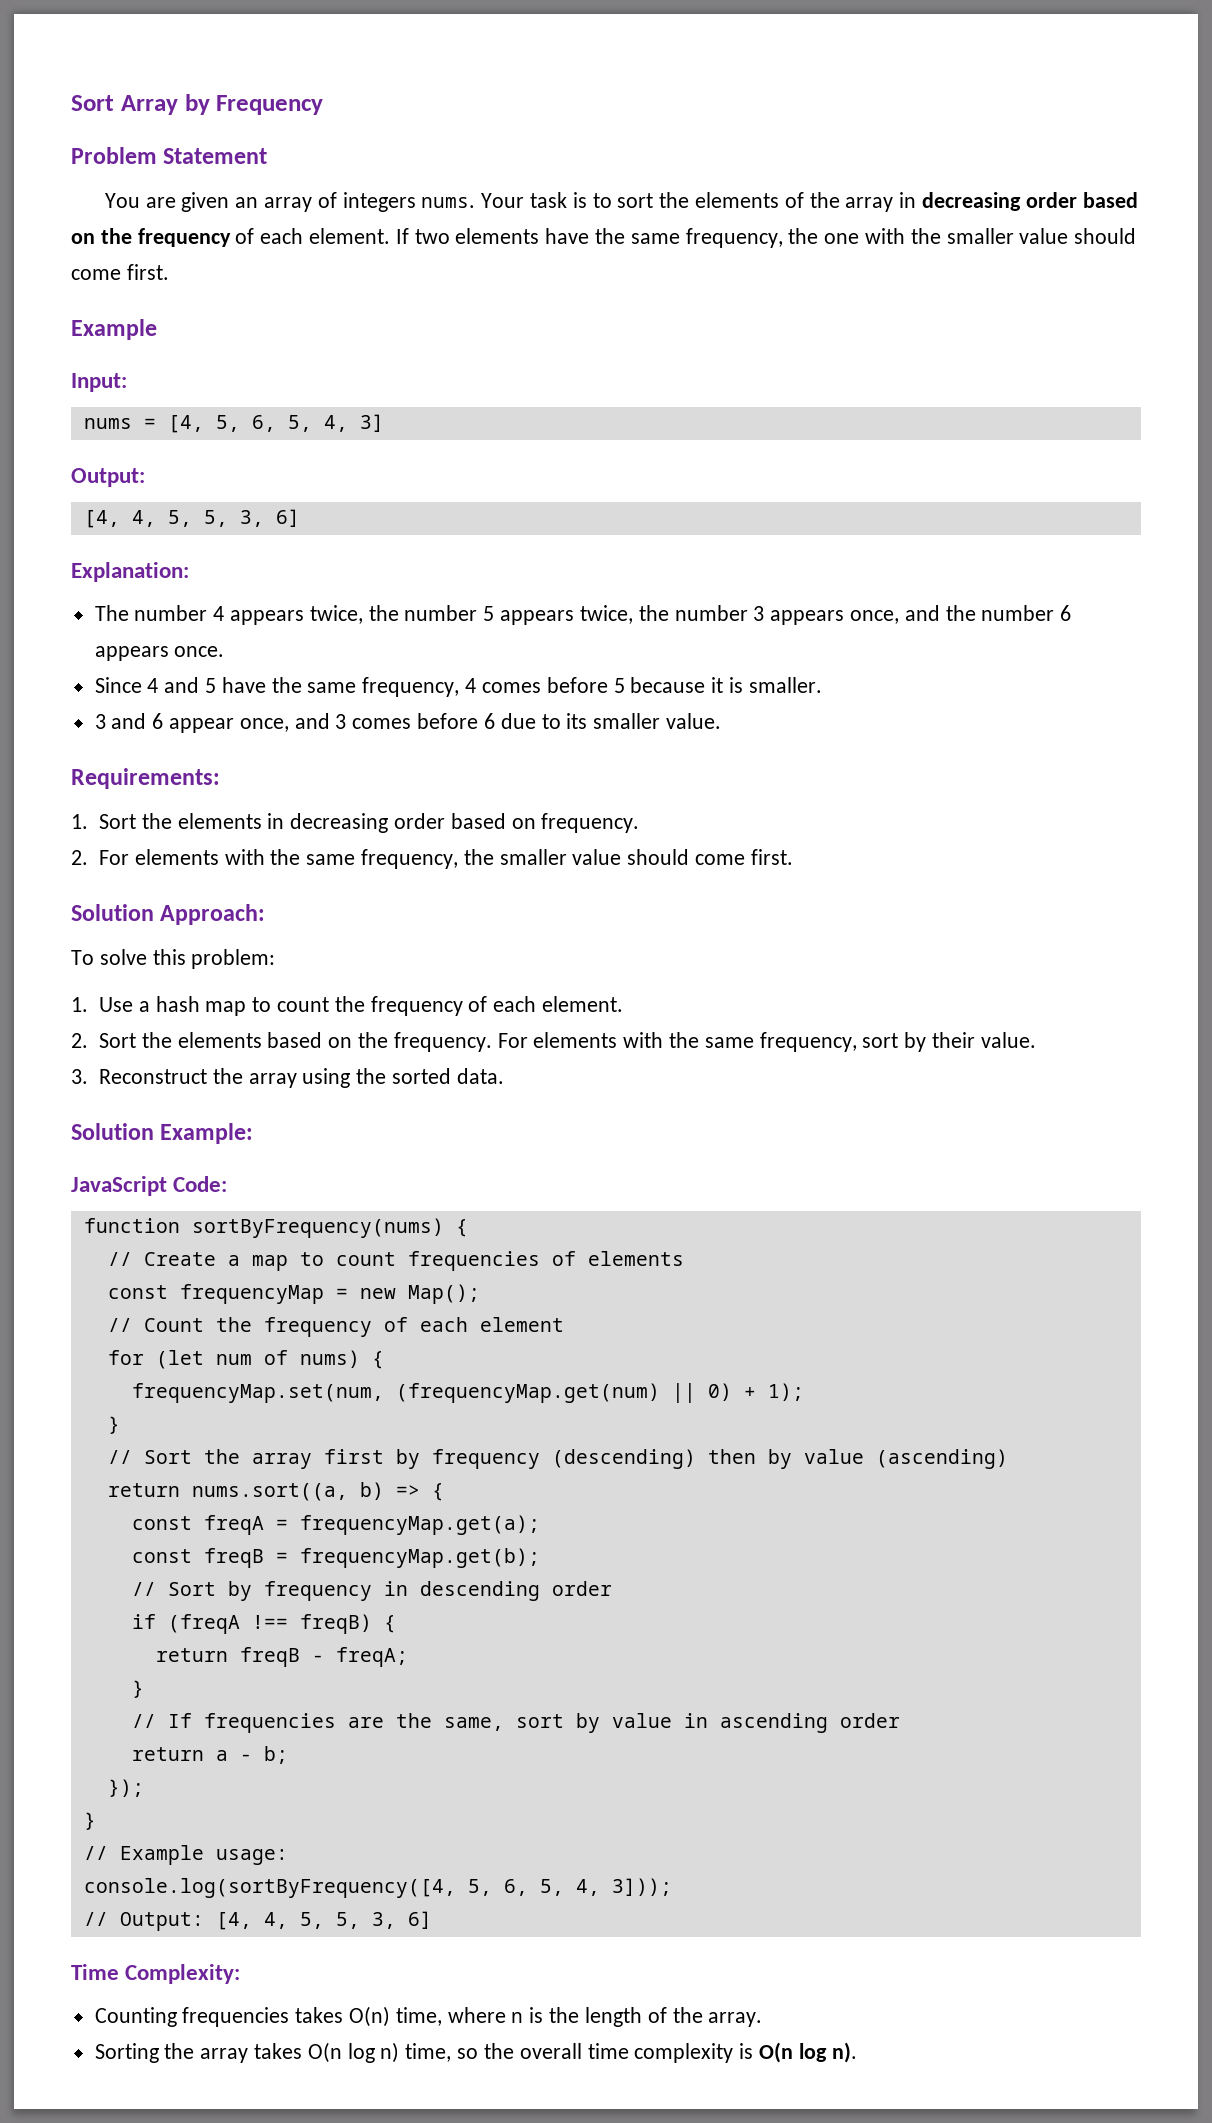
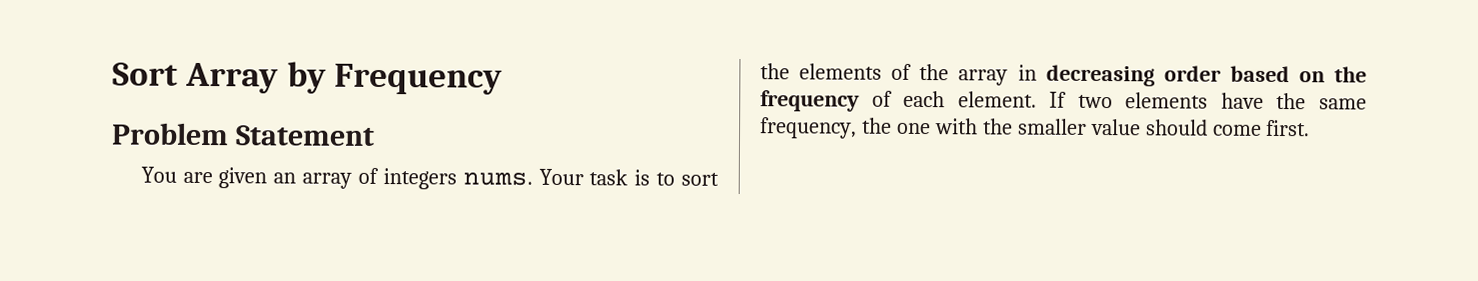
  If two elements have the same frequency, the one with the smaller value should come first.
- Example
- Input:
- nums = [4, 5, 6, 5, 4, 3]
- Output:
- [4, 4, 5, 5, 3, 6]
- Explanation:
- The number 4 appears twice, the number 5 appears twice, the number 3 appears once, and the number 6 appears once.
- Since 4 and 5 have the same frequency, 4 comes before 5 because it is smaller.
- 3 and 6 appear once, and 3 comes before 6 due to its smaller value.
- Requirements:
- 1. Sort the elements in decreasing order based on frequency.
- 2. For elements with the same frequency, the smaller value should come first.
- Solution Approach:
- To solve this problem:
- 1. Use a hash map to count the frequency of each element.
- 2. Sort the elements based on the frequency. For elements with the same frequency, sort by their value.
- 3. Reconstruct the array using the sorted data.
- Solution Example:
- JavaScript Code:
- function sortByFrequency(nums) {
- // Create a map to count frequencies of elements
- const frequencyMap = new Map();
- // Count the frequency of each element
- for (let num of nums) {
- frequencyMap.set(num, (frequencyMap.get(num) || 0) + 1);
- }
- // Sort the array first by frequency (descending) then by value (ascending)
- return nums.sort((a, b) => {
- const freqA = frequencyMap.get(a);
- const freqB = frequencyMap.get(b);
- // Sort by frequency in descending order
- if (freqA !== freqB) {
- return freqB - freqA;
- }
- // If frequencies are the same, sort by value in ascending order
- return a - b;
- });
- }
- // Example usage:
- console.log(sortByFrequency([4, 5, 6, 5, 4, 3]));
- // Output: [4, 4, 5, 5, 3, 6]
- Time Complexity:
- Counting frequencies takes O(n) time, where n is the length of the array.
- Sorting the array takes O(n log n) time, so the overall time complexity is O(n log n).

